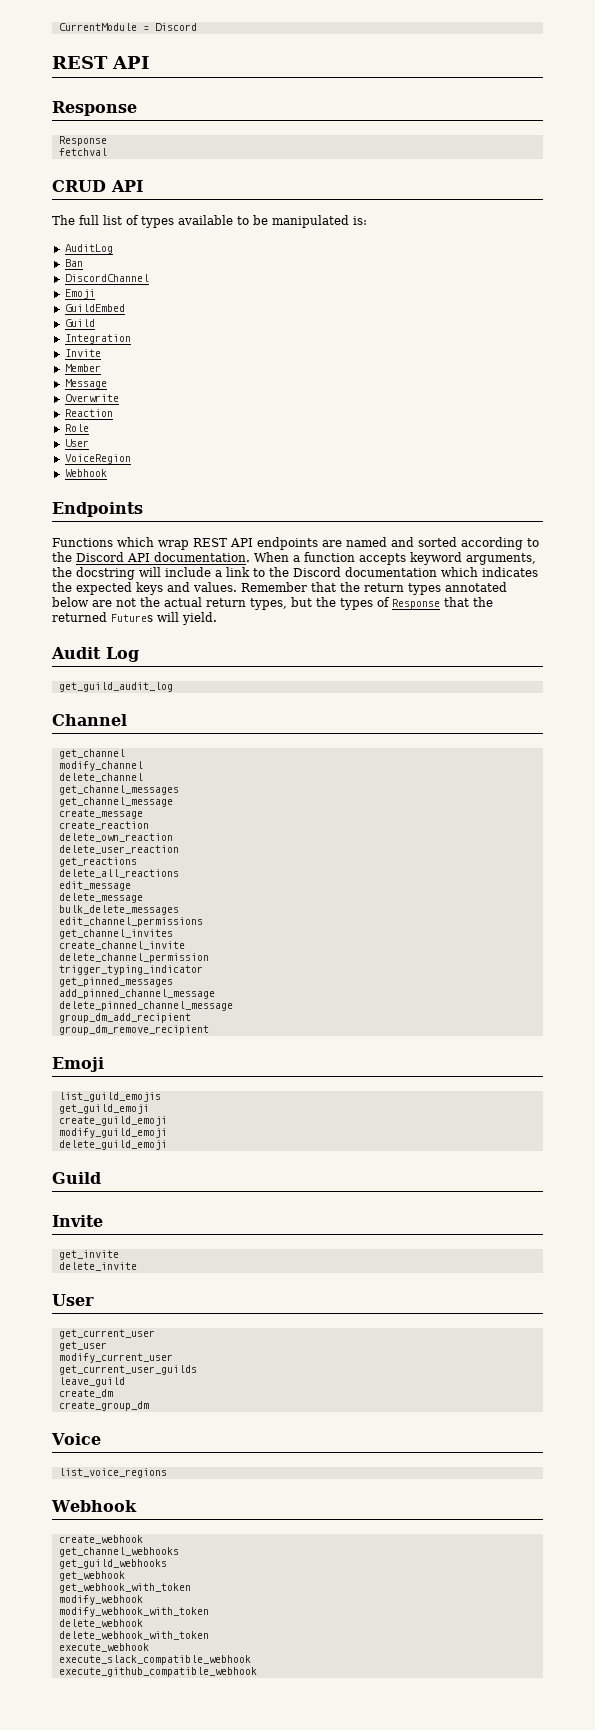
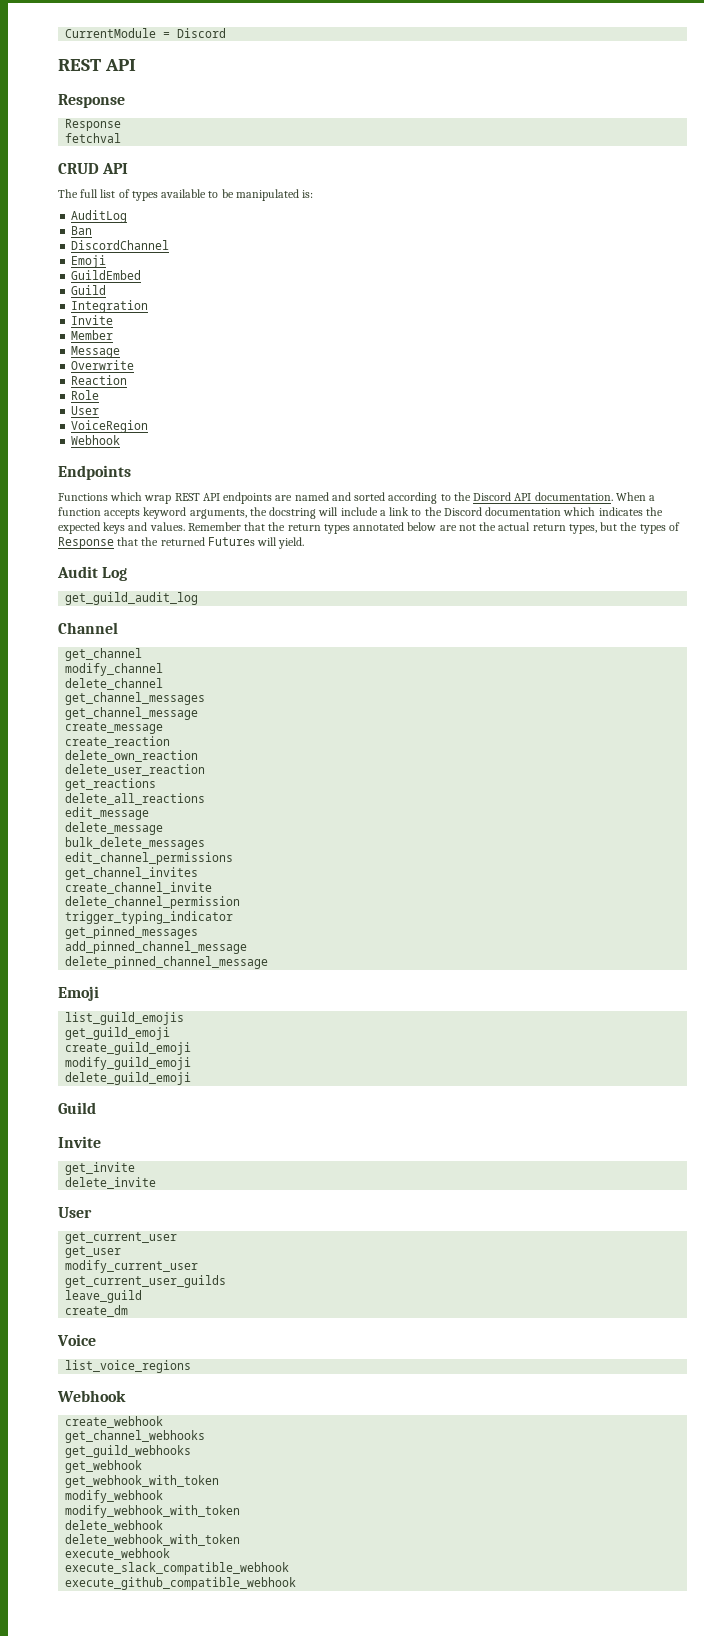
- group_dm_add_recipient
- group_dm_remove_recipient
- create_group_dm

